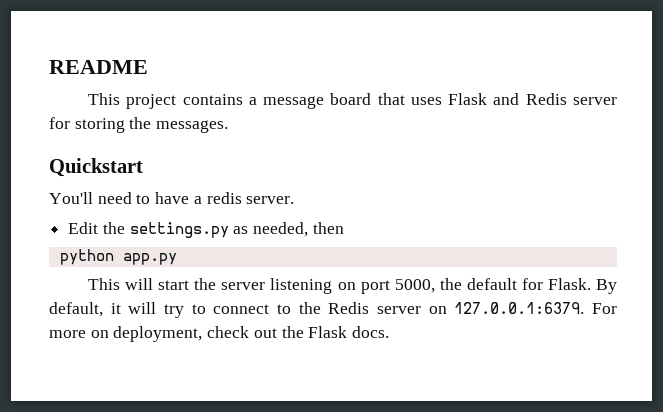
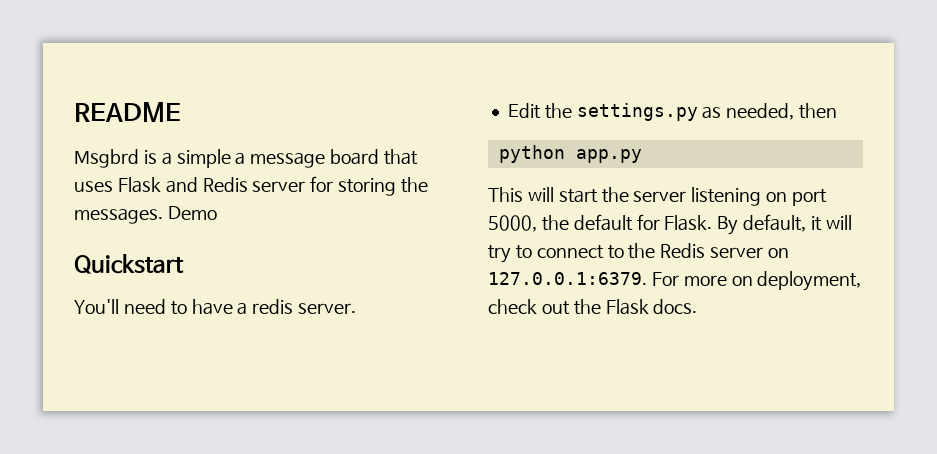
- This project contains a message board that uses Flask and Redis server for storing the messages.
+ Msgbrd is a simple a message board that uses Flask and Redis server for storing the messages. Demo

